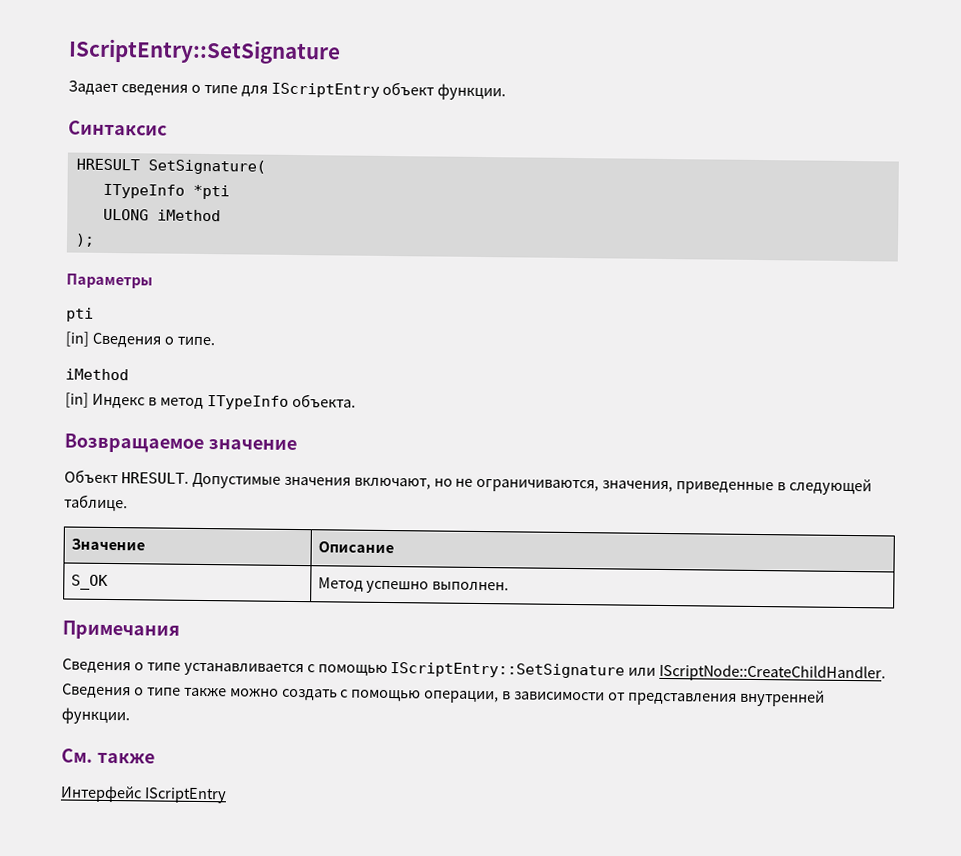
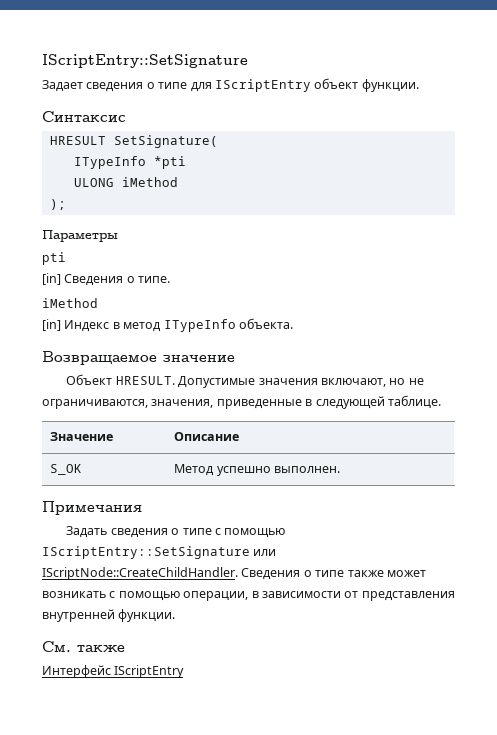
- Сведения о типе устанавливается с помощью IScriptEntry::SetSignature или IScriptNode::CreateChildHandler.
+ Задать сведения о типе с помощью IScriptEntry::SetSignature или IScriptNode::CreateChildHandler.
- Сведения о типе также можно создать с помощью операции, в зависимости от представления внутренней функции.
+ Сведения о типе также может возникать с помощью операции, в зависимости от представления внутренней функции.

